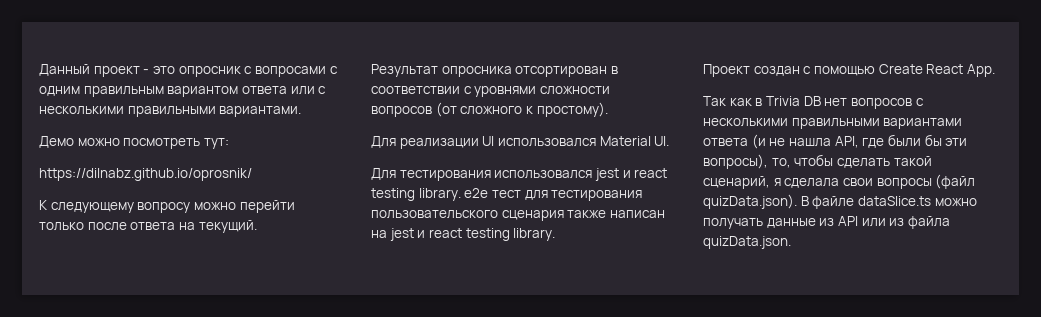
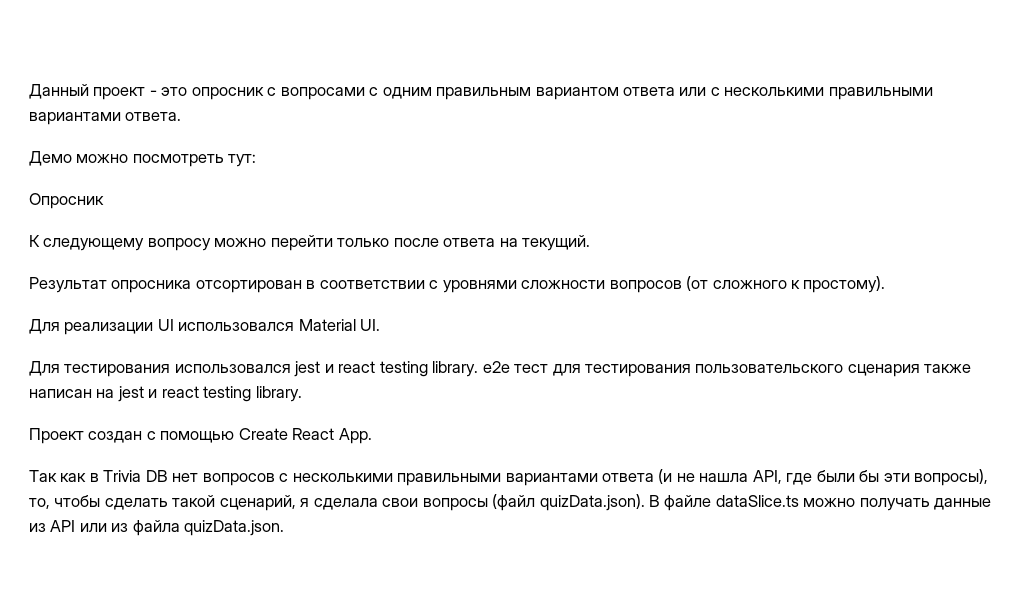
- Данный проект - это опросник с вопросами с одним правильным вариантом ответа или с несколькими правильными вариантами.
+ Данный проект - это опросник с вопросами с одним правильным вариантом ответа или с несколькими правильными вариантами ответа.
- https://dilnabz.github.io/oprosnik/
+ Опросник

